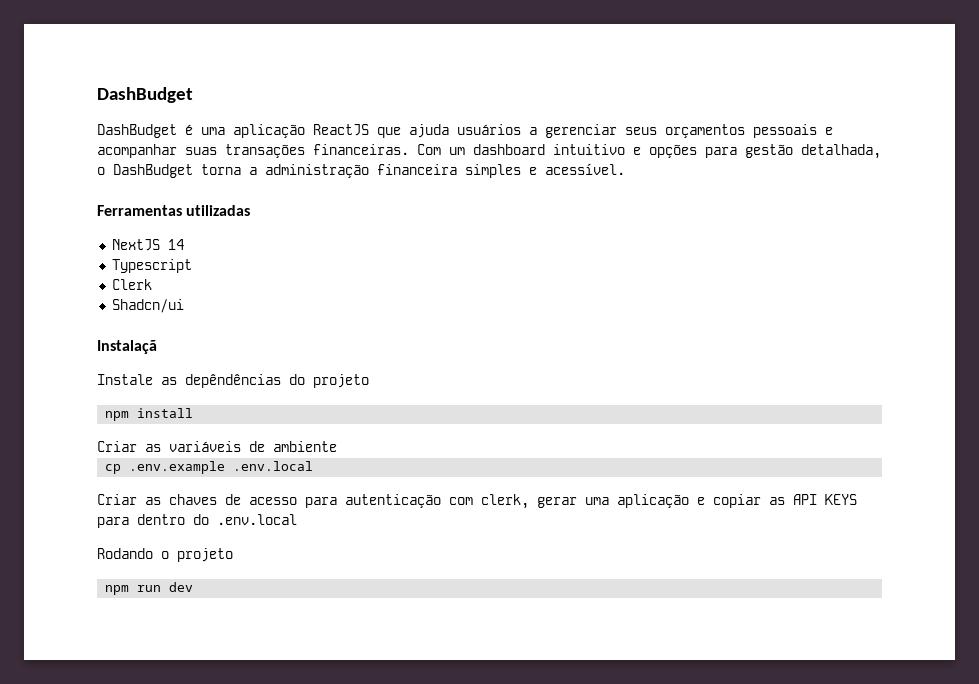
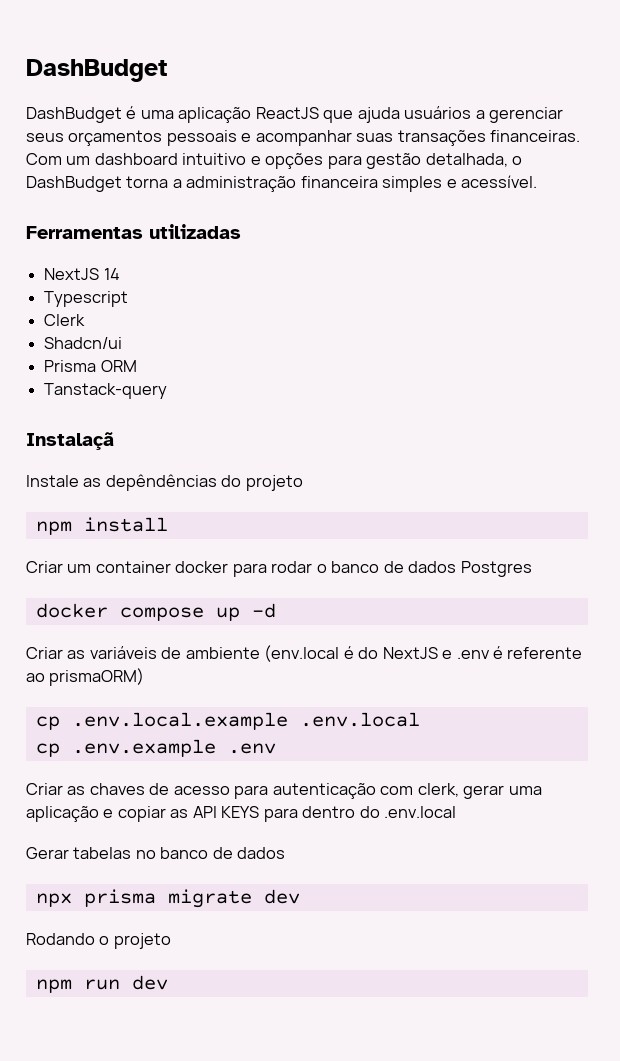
+ Prisma ORM
+ Tanstack-query
+ Criar um container docker para rodar o banco de dados Postgres
+ docker compose up -d
- Criar as variáveis de ambiente
+ Criar as variáveis de ambiente (env.local é do NextJS e .env é referente ao prismaORM)
+ cp .env.local.example .env.local
- cp .env.example .env.local
+ cp .env.example .env
+ Gerar tabelas no banco de dados
+ npx prisma migrate dev

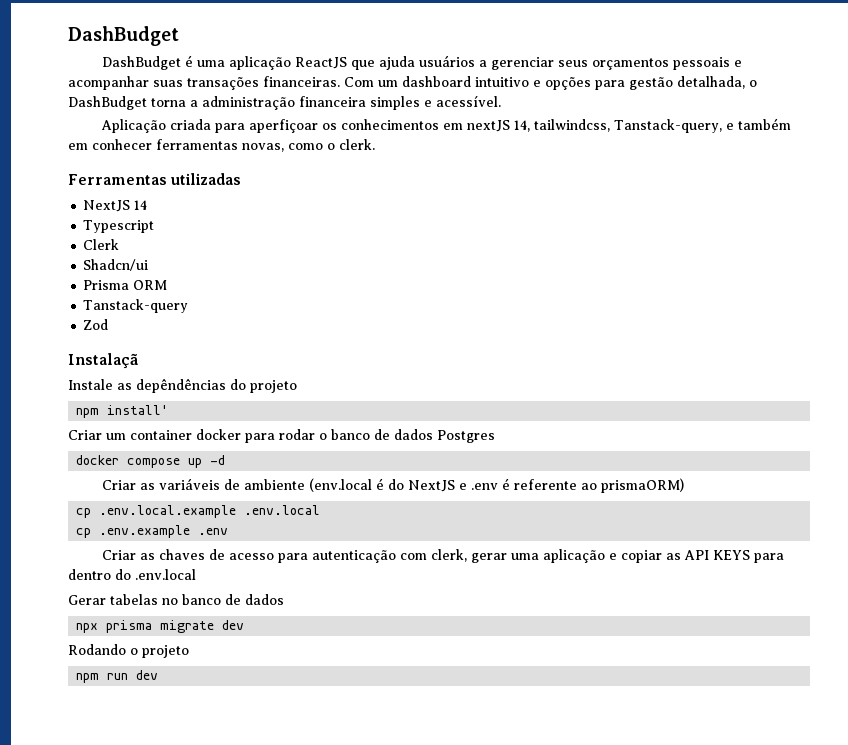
+ Aplicação criada para aperfiçoar os conhecimentos em nextJS 14, tailwindcss, Tanstack-query, e também em conhecer ferramentas novas, como o clerk.
+ Zod
- npm install
+ npm install'

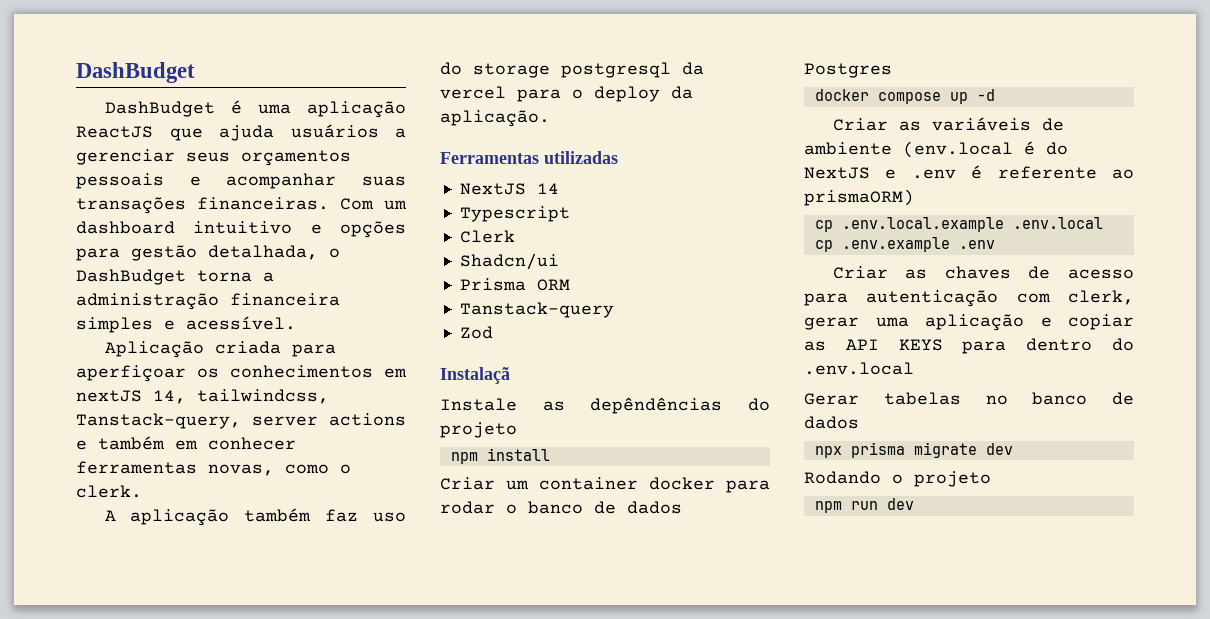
- Aplicação criada para aperfiçoar os conhecimentos em nextJS 14, tailwindcss, Tanstack-query, e também em conhecer ferramentas novas, como o clerk.
+ Aplicação criada para aperfiçoar os conhecimentos em nextJS 14, tailwindcss, Tanstack-query, server actions e também em conhecer ferramentas novas, como o clerk.
+ A aplicação também faz uso do storage postgresql da vercel para o deploy da aplicação.
- npm install'
+ npm install

